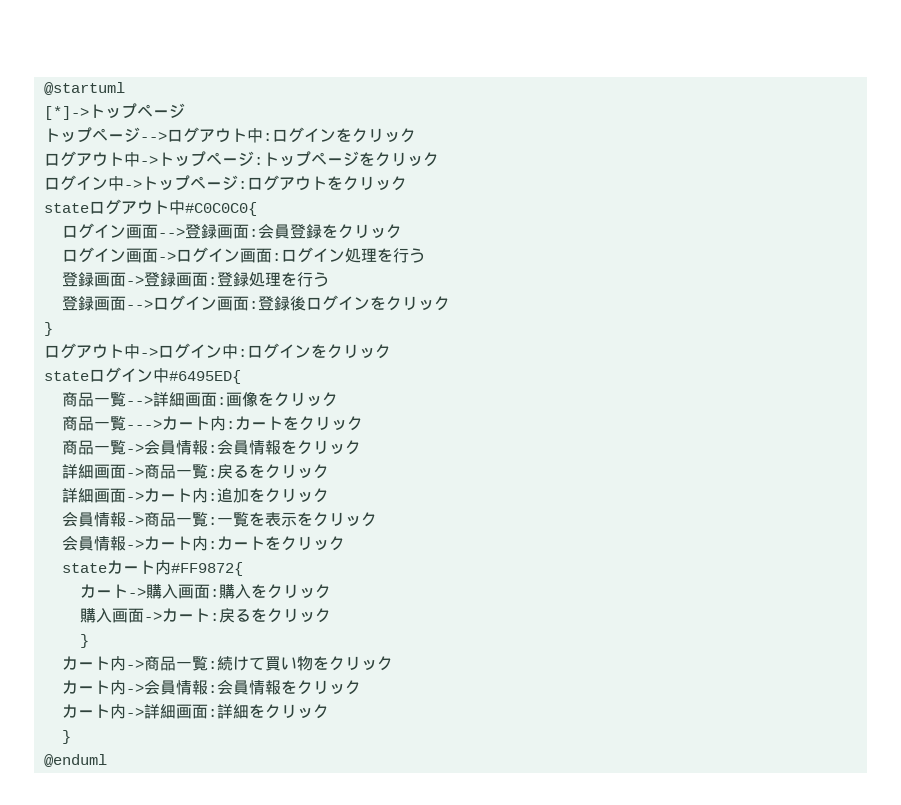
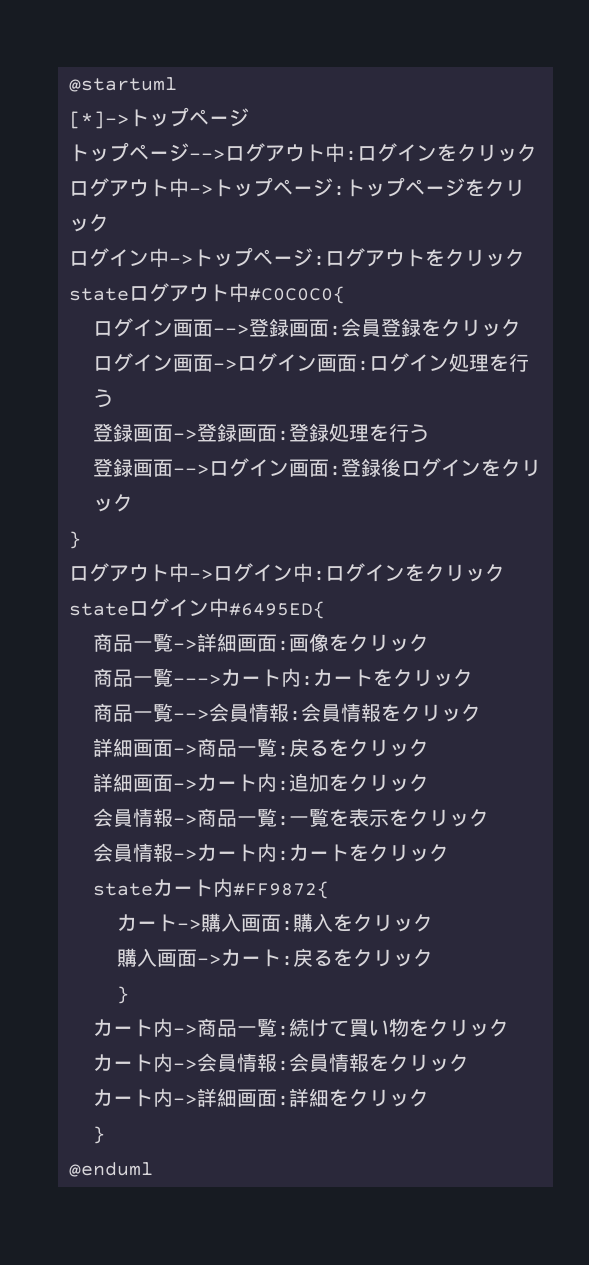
- 商品一覧-->詳細画面:画像をクリック
+ 商品一覧->詳細画面:画像をクリック
- 商品一覧->会員情報:会員情報をクリック
+ 商品一覧-->会員情報:会員情報をクリック

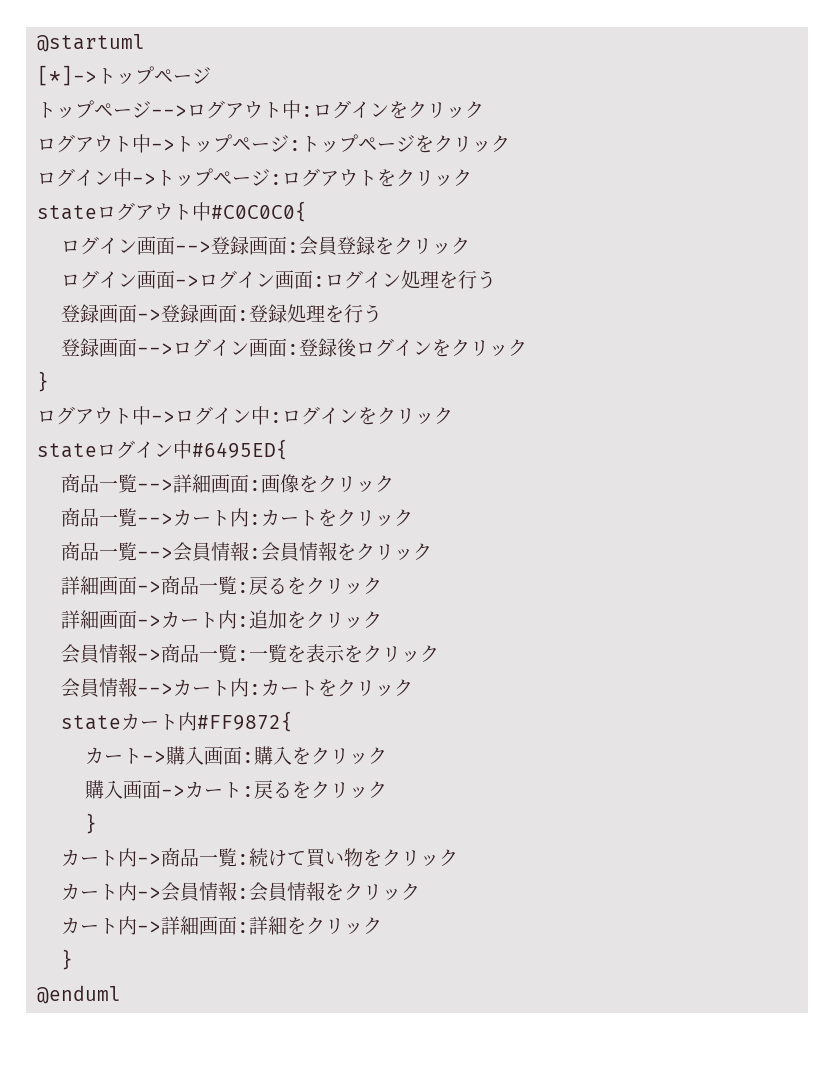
- 商品一覧->詳細画面:画像をクリック
+ 商品一覧-->詳細画面:画像をクリック
- 商品一覧--->カート内:カートをクリック
+ 商品一覧-->カート内:カートをクリック
- 会員情報->カート内:カートをクリック
+ 会員情報-->カート内:カートをクリック

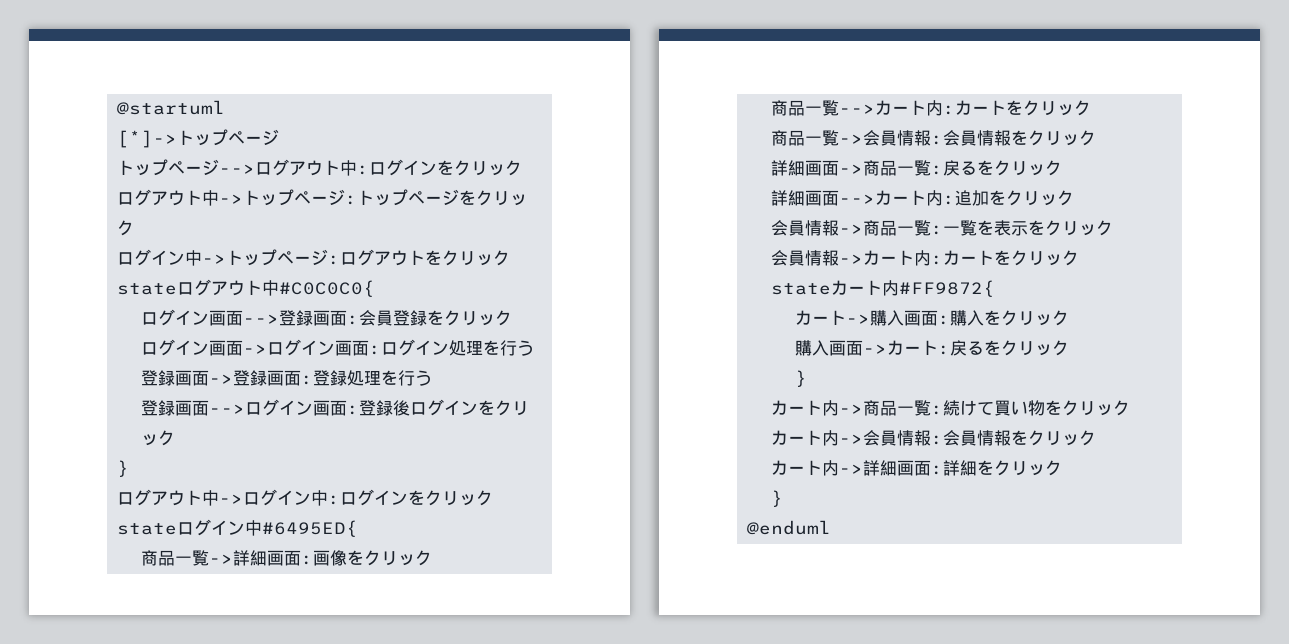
- 商品一覧-->詳細画面:画像をクリック
+ 商品一覧->詳細画面:画像をクリック
- 商品一覧-->会員情報:会員情報をクリック
+ 商品一覧->会員情報:会員情報をクリック
- 詳細画面->カート内:追加をクリック
+ 詳細画面-->カート内:追加をクリック
- 会員情報-->カート内:カートをクリック
+ 会員情報->カート内:カートをクリック

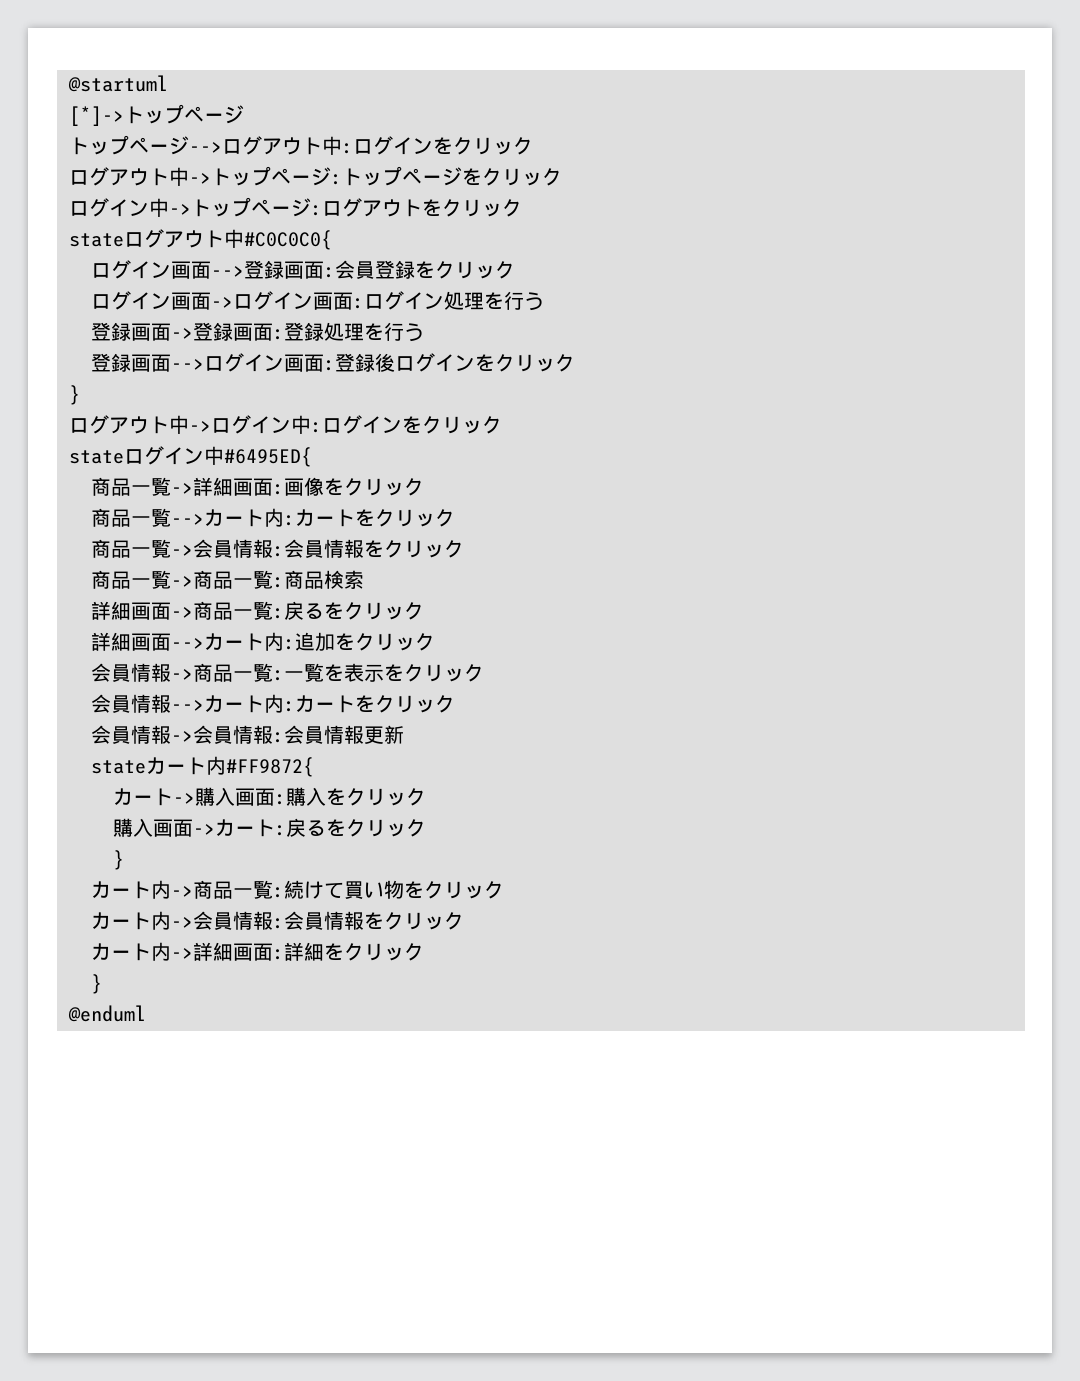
+ 商品一覧->商品一覧:商品検索
- 会員情報->カート内:カートをクリック
+ 会員情報-->カート内:カートをクリック
+ 会員情報->会員情報:会員情報更新

